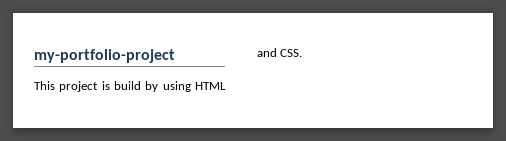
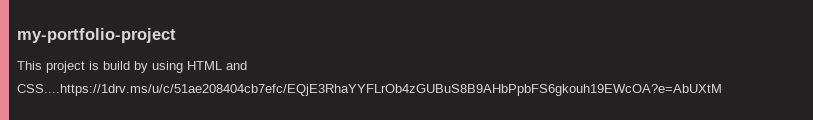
- This project is build by using HTML and CSS.
+ This project is build by using HTML and CSS....https://1drv.ms/u/c/51ae208404cb7efc/EQjE3RhaYYFLrOb4zGUBuS8B9AHbPpbFS6gkouh19EWcOA?e=AbUXtM

